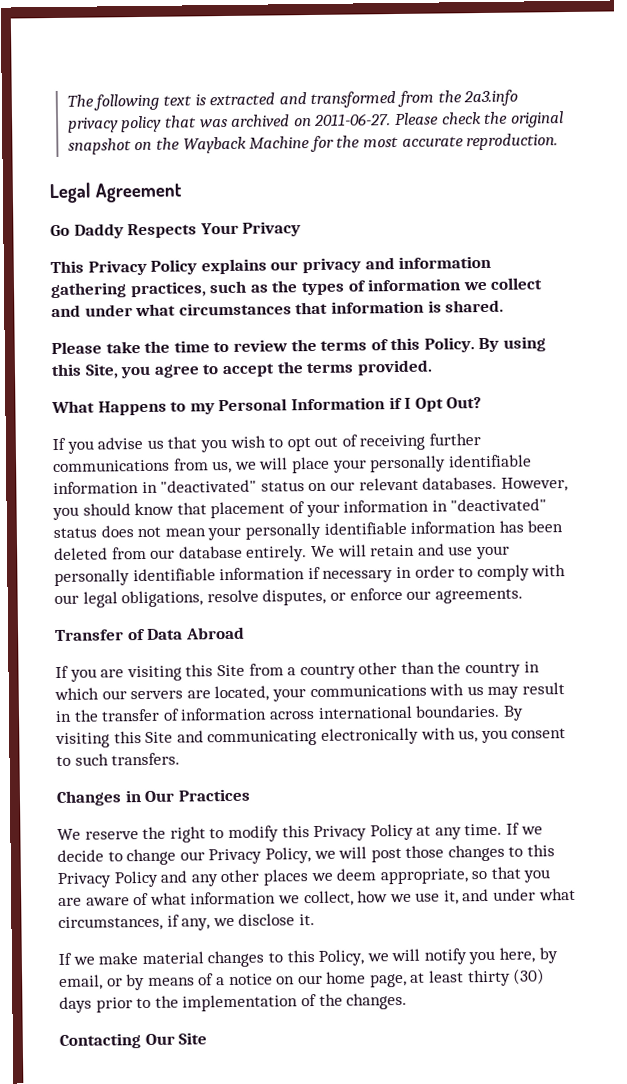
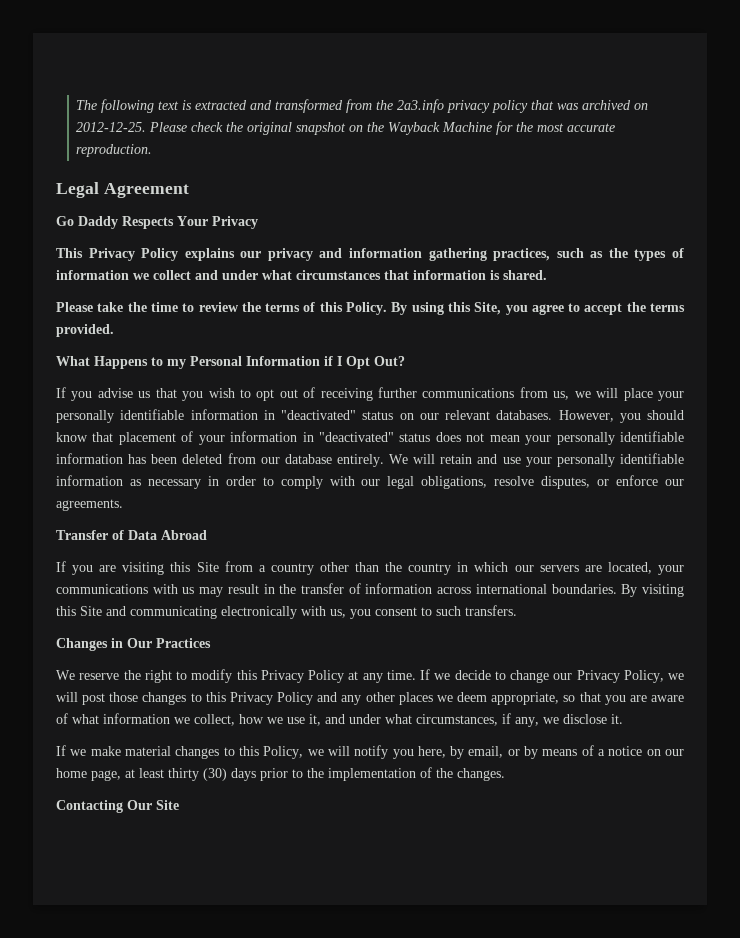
- The following text is extracted and transformed from the 2a3.info privacy policy that was archived on 2011-06-27.
+ The following text is extracted and transformed from the 2a3.info privacy policy that was archived on 2012-12-25.
- We will retain and use your personally identifiable information if necessary in order to comply with our legal obligations, resolve disputes, or enforce our agreements.
+ We will retain and use your personally identifiable information as necessary in order to comply with our legal obligations, resolve disputes, or enforce our agreements.

